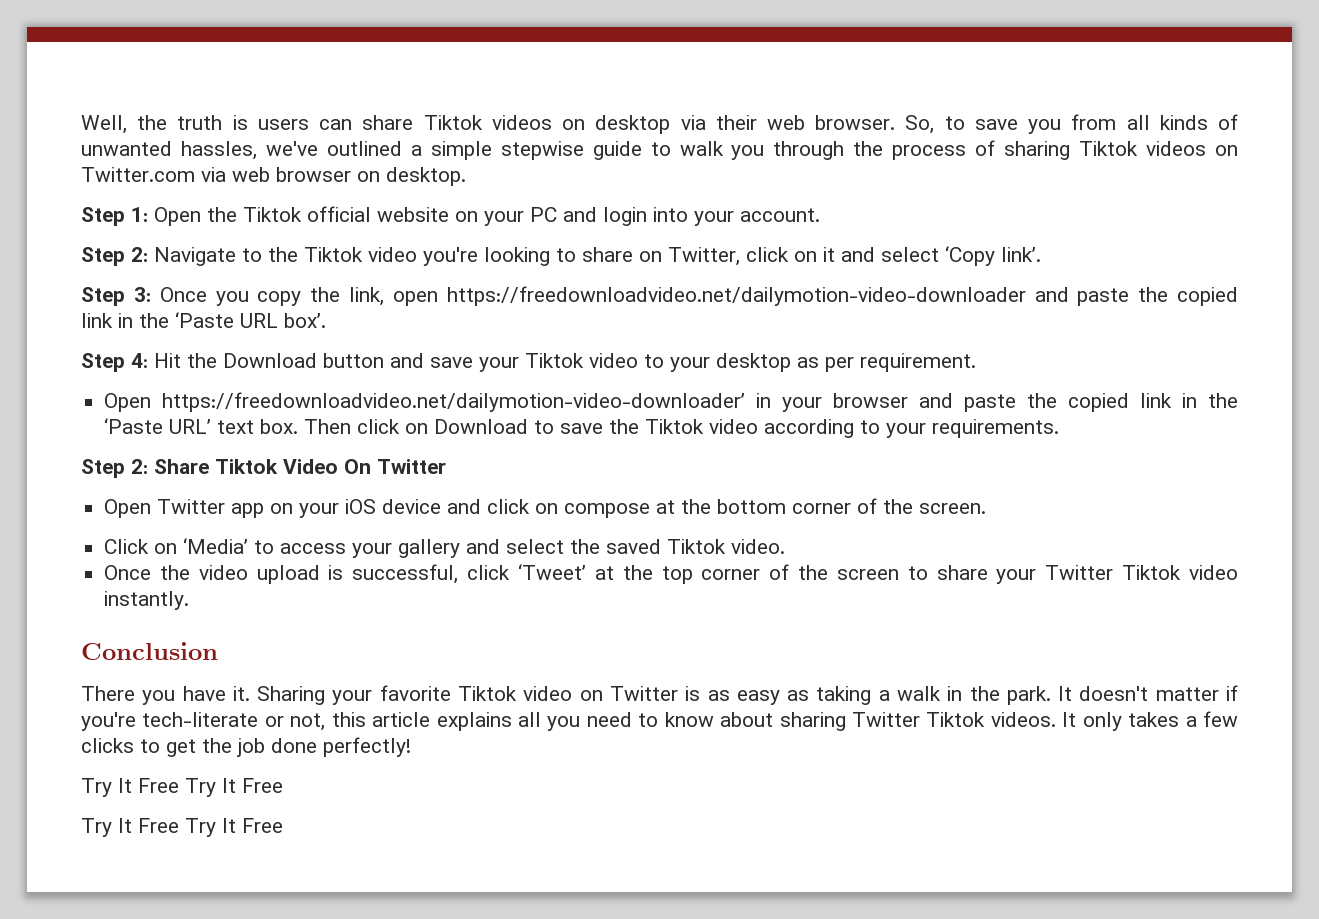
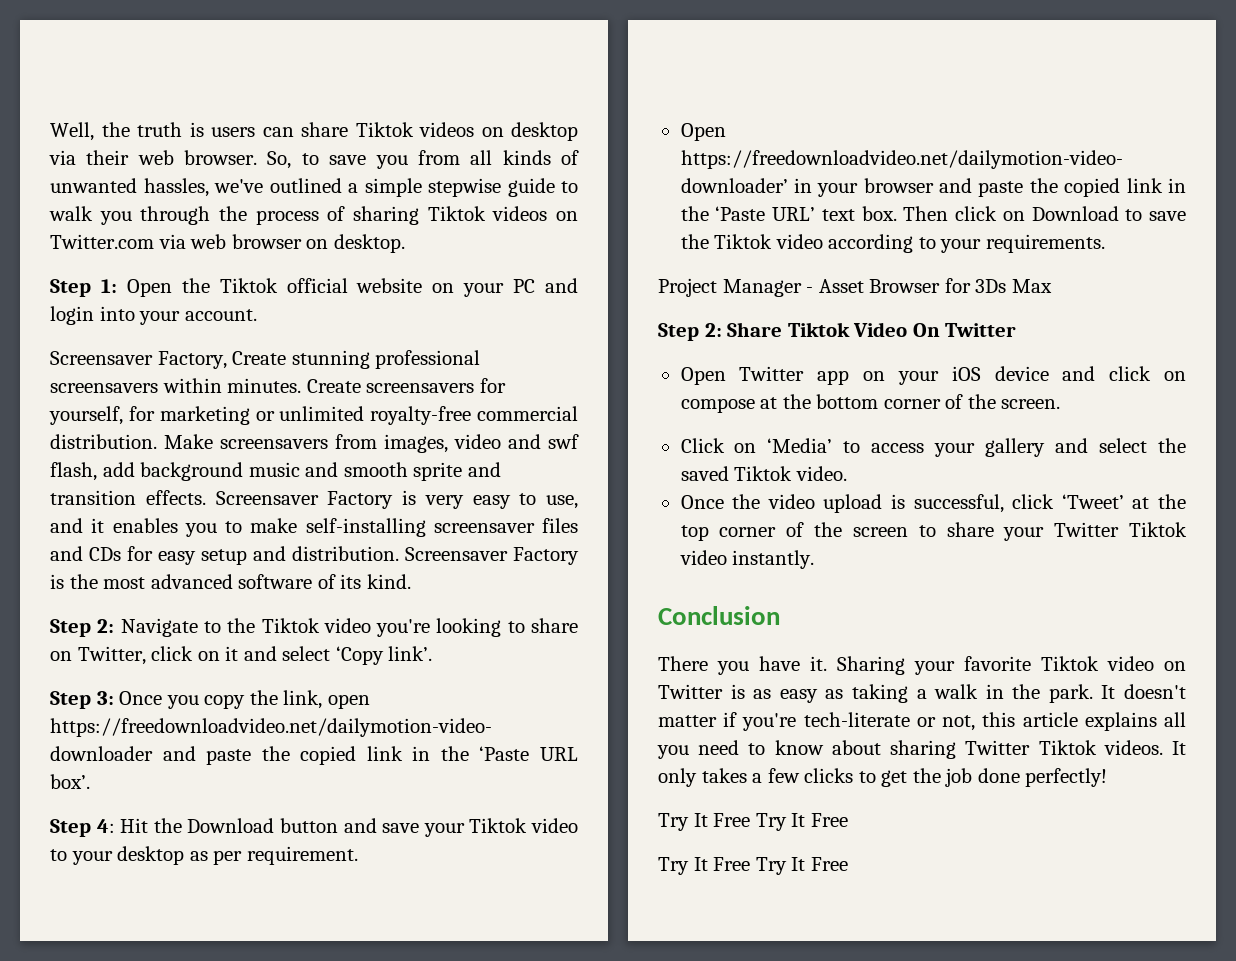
+ Screensaver Factory, Create stunning professional screensavers within minutes. Create screensavers for yourself, for marketing or unlimited royalty-free commercial distribution. Make screensavers from images, video and swf flash, add background music and smooth sprite and transition effects. Screensaver Factory is very easy to use, and it enables you to make self-installing screensaver files and CDs for easy setup and distribution. Screensaver Factory is the most advanced software of its kind.
+ Project Manager - Asset Browser for 3Ds Max

